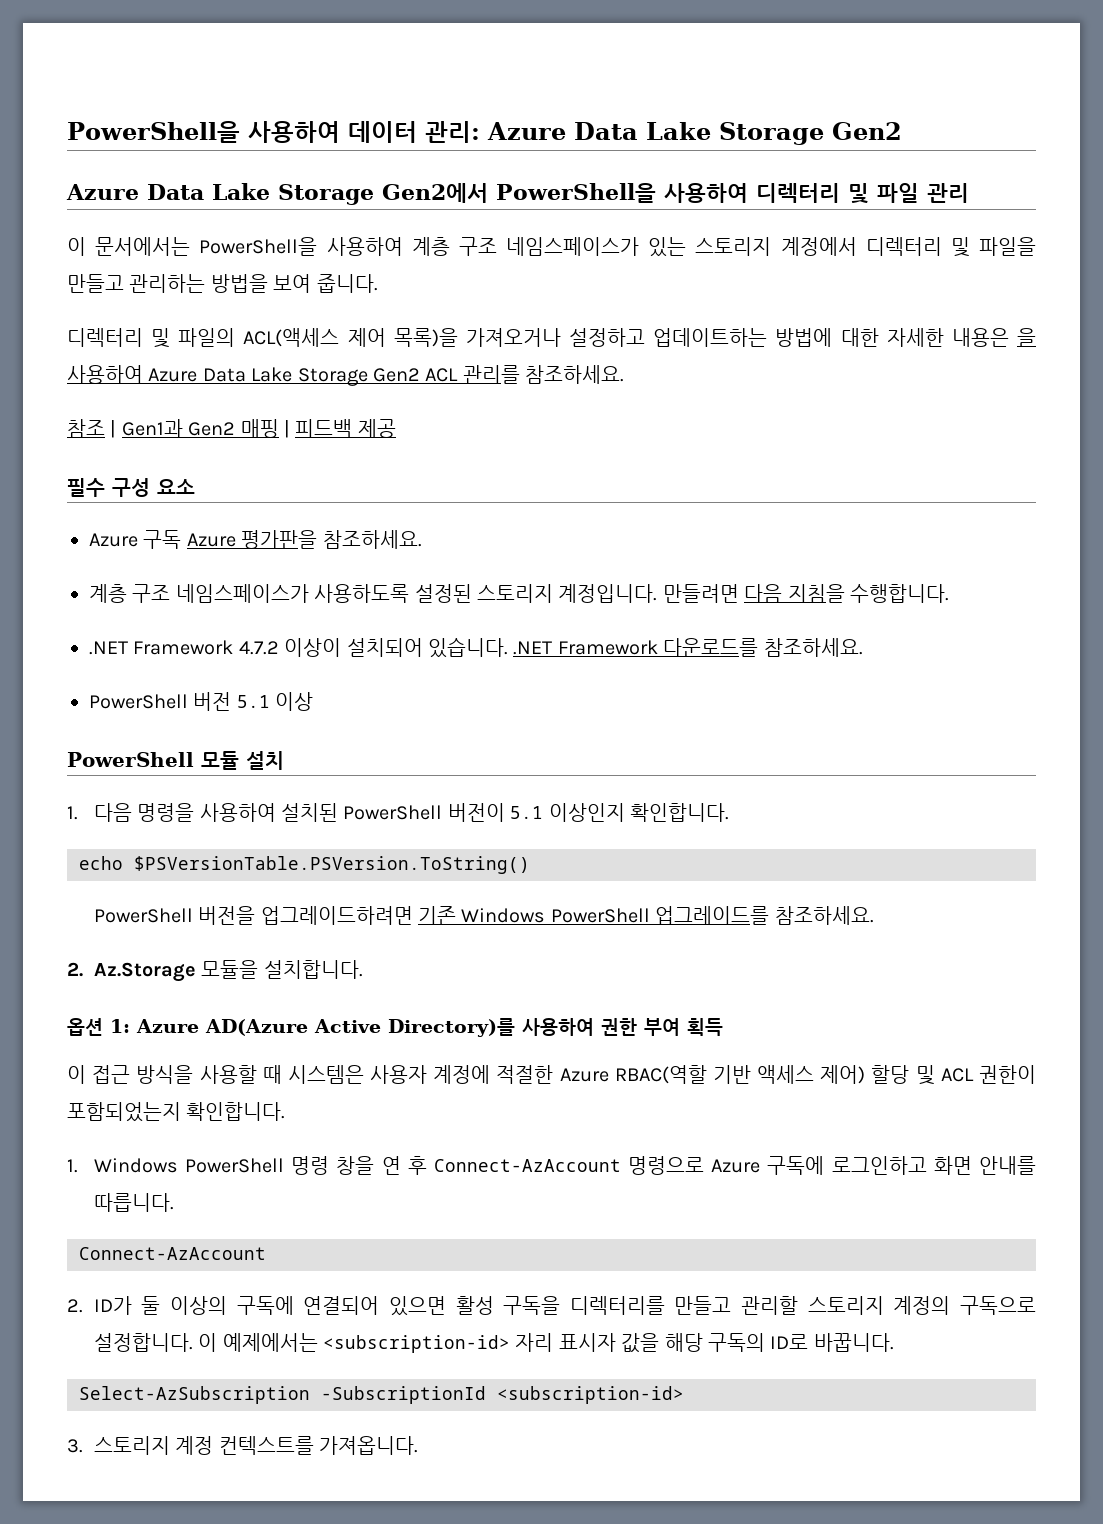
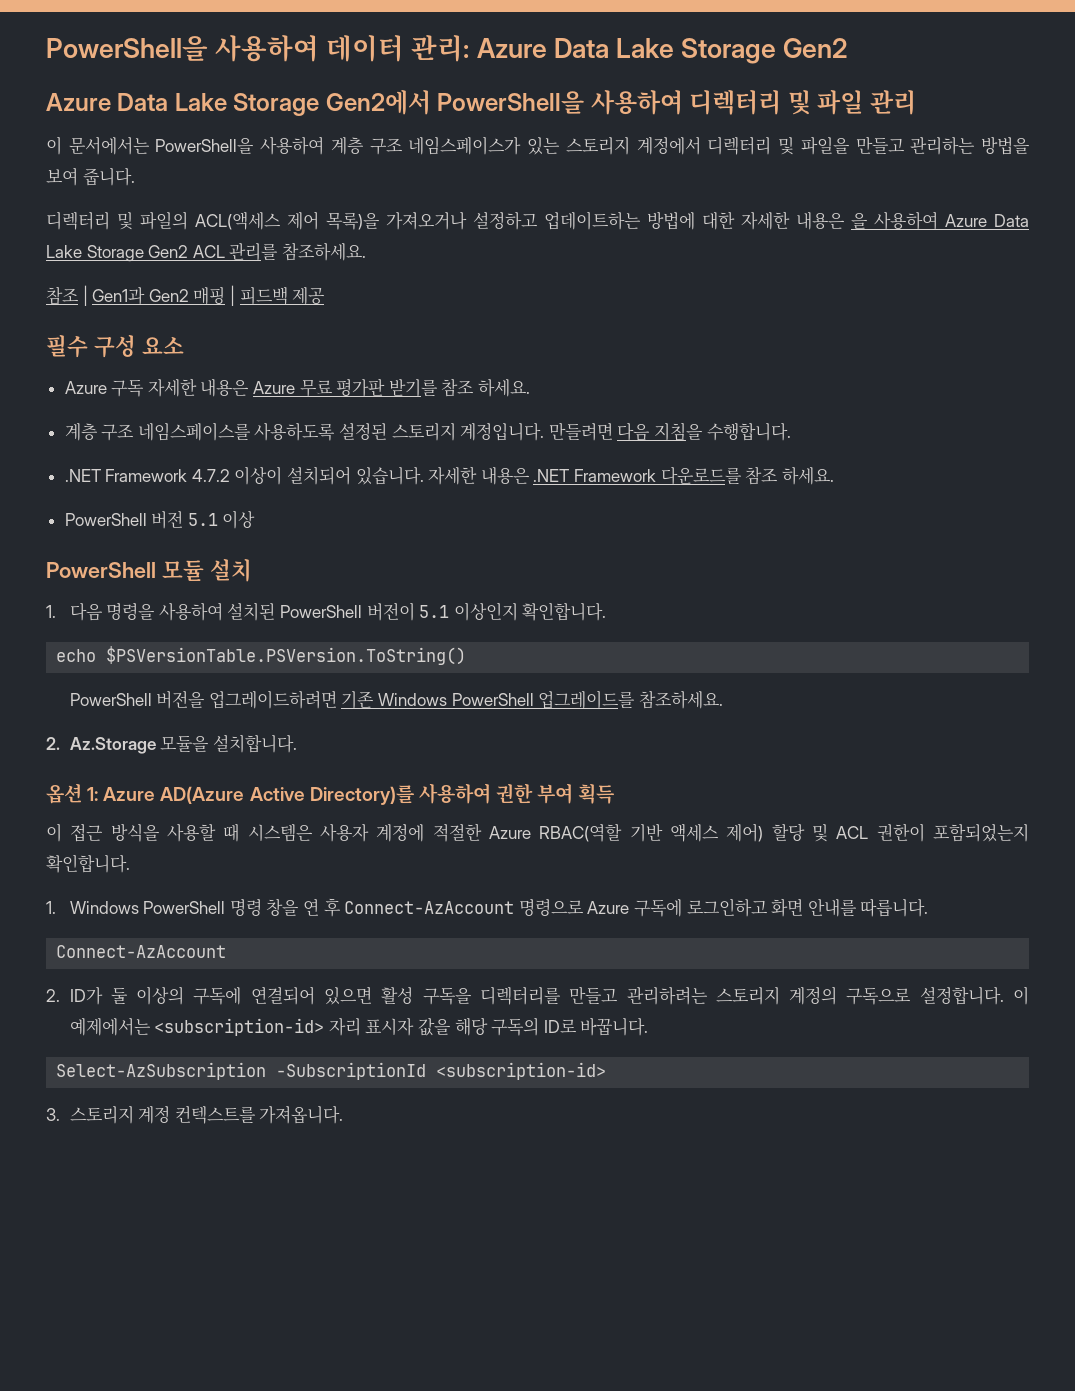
- Azure 구독 Azure 평가판을 참조하세요.
- 계층 구조 네임스페이스가 사용하도록 설정된 스토리지 계정입니다.
+ Azure 구독 자세한 내용은 Azure 무료 평가판 받기를 참조 하세요.
+ 계층 구조 네임스페이스를 사용하도록 설정된 스토리지 계정입니다.
- .NET Framework 4.7.2 이상이 설치되어 있습니다. .NET Framework 다운로드를 참조하세요.
+ .NET Framework 4.7.2 이상이 설치되어 있습니다. 자세한 내용은 .NET Framework 다운로드를 참조 하세요.
- 2. ID가 둘 이상의 구독에 연결되어 있으면 활성 구독을 디렉터리를 만들고 관리할 스토리지 계정의 구독으로 설정합니다.
+ 2. ID가 둘 이상의 구독에 연결되어 있으면 활성 구독을 디렉터리를 만들고 관리하려는 스토리지 계정의 구독으로 설정합니다.

